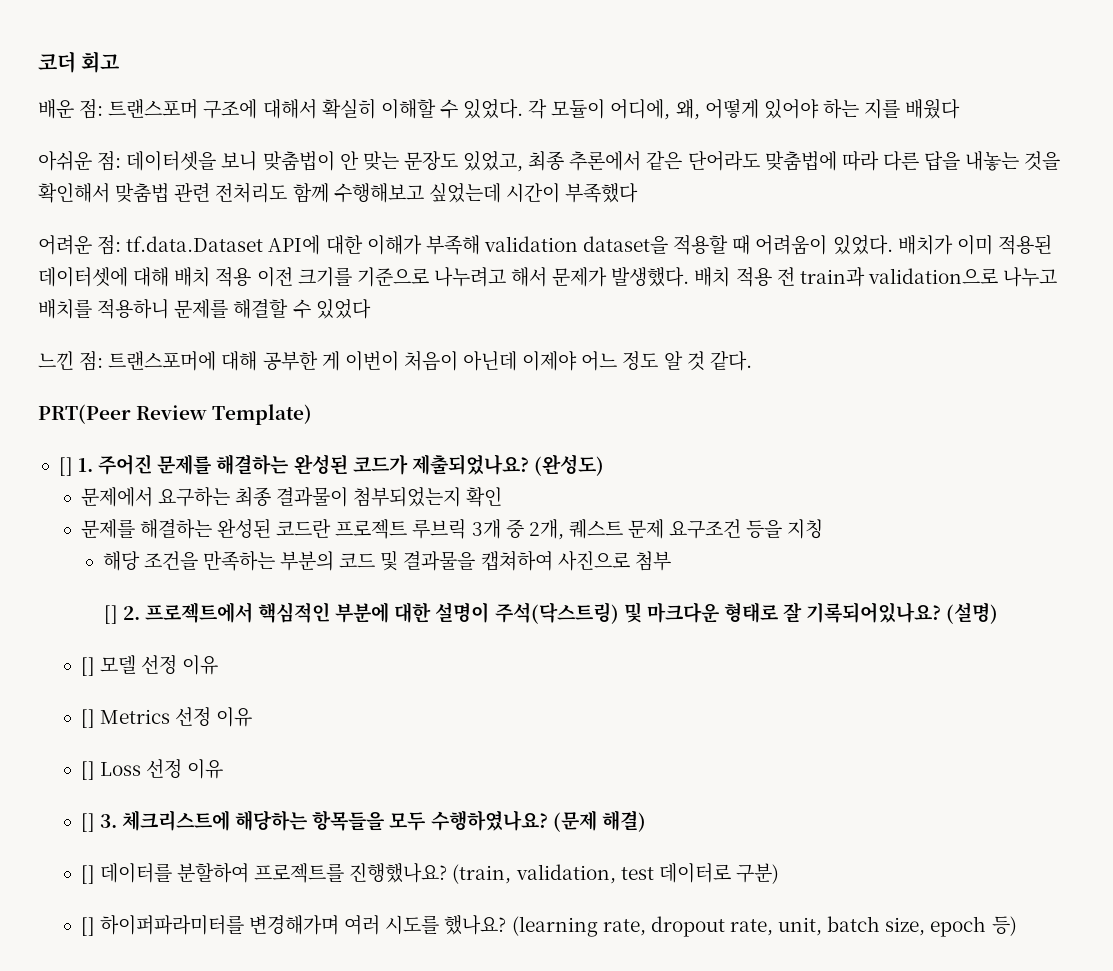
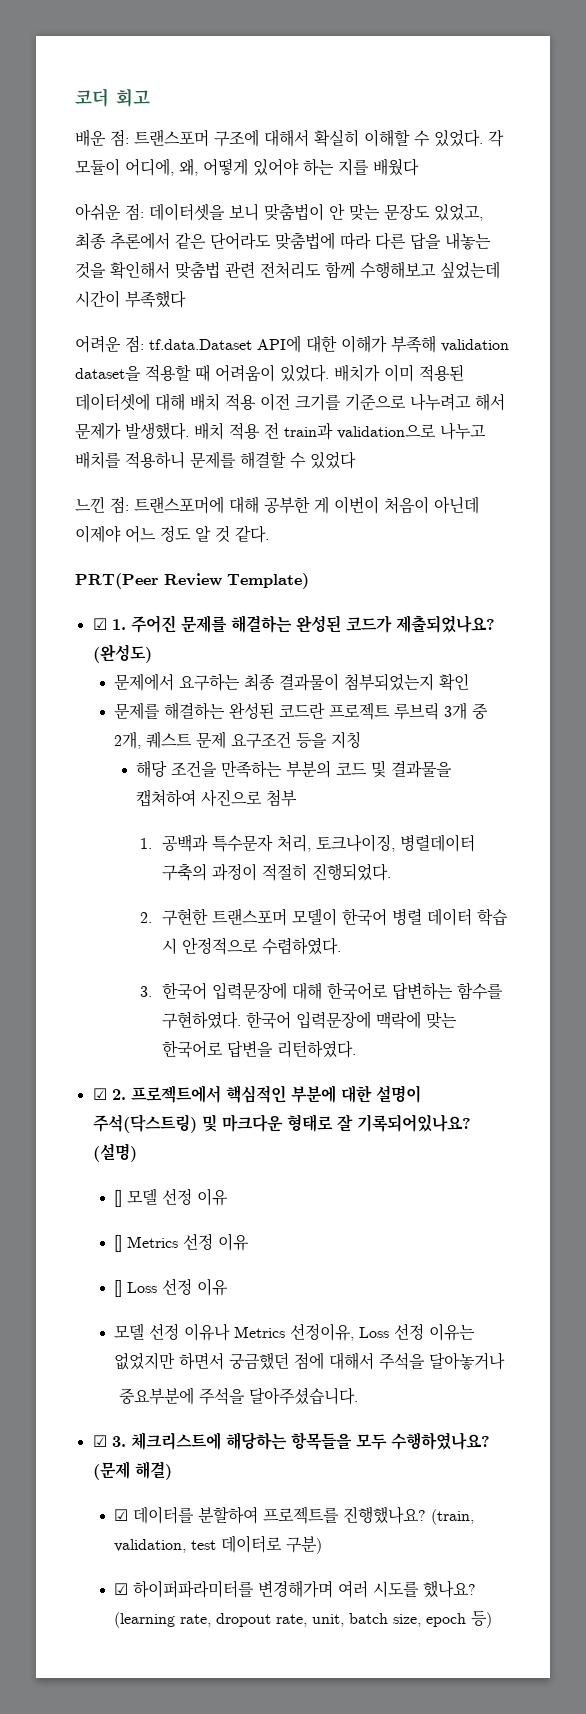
- [] 1. 주어진 문제를 해결하는 완성된 코드가 제출되었나요?
+ ☑ 1. 주어진 문제를 해결하는 완성된 코드가 제출되었나요?
- [] 2. 프로젝트에서 핵심적인 부분에 대한 설명이 주석(닥스트링) 및 마크다운 형태로 잘 기록되어있나요?
+ 1. 공백과 특수문자 처리, 토크나이징, 병렬데이터 구축의 과정이 적절히 진행되었다.
+ 2. 구현한 트랜스포머 모델이 한국어 병렬 데이터 학습 시 안정적으로 수렴하였다.
+ 3. 한국어 입력문장에 대해 한국어로 답변하는 함수를 구현하였다. 한국어 입력문장에 맥락에 맞는 한국어로 답변을 리턴하였다.
+ ☑ 2. 프로젝트에서 핵심적인 부분에 대한 설명이 주석(닥스트링) 및 마크다운 형태로 잘 기록되어있나요?
- [] 3. 체크리스트에 해당하는 항목들을 모두 수행하였나요?
+ 모델 선정 이유나 Metrics 선정이유, Loss 선정 이유는 없었지만 하면서 궁금했던 점에 대해서 주석을 달아놓거나
+ 중요부분에 주석을 달아주셨습니다.
+ ☑ 3. 체크리스트에 해당하는 항목들을 모두 수행하였나요?
- [] 데이터를 분할하여 프로젝트를 진행했나요?
+ ☑ 데이터를 분할하여 프로젝트를 진행했나요?
- [] 하이퍼파라미터를 변경해가며 여러 시도를 했나요?
+ ☑ 하이퍼파라미터를 변경해가며 여러 시도를 했나요?

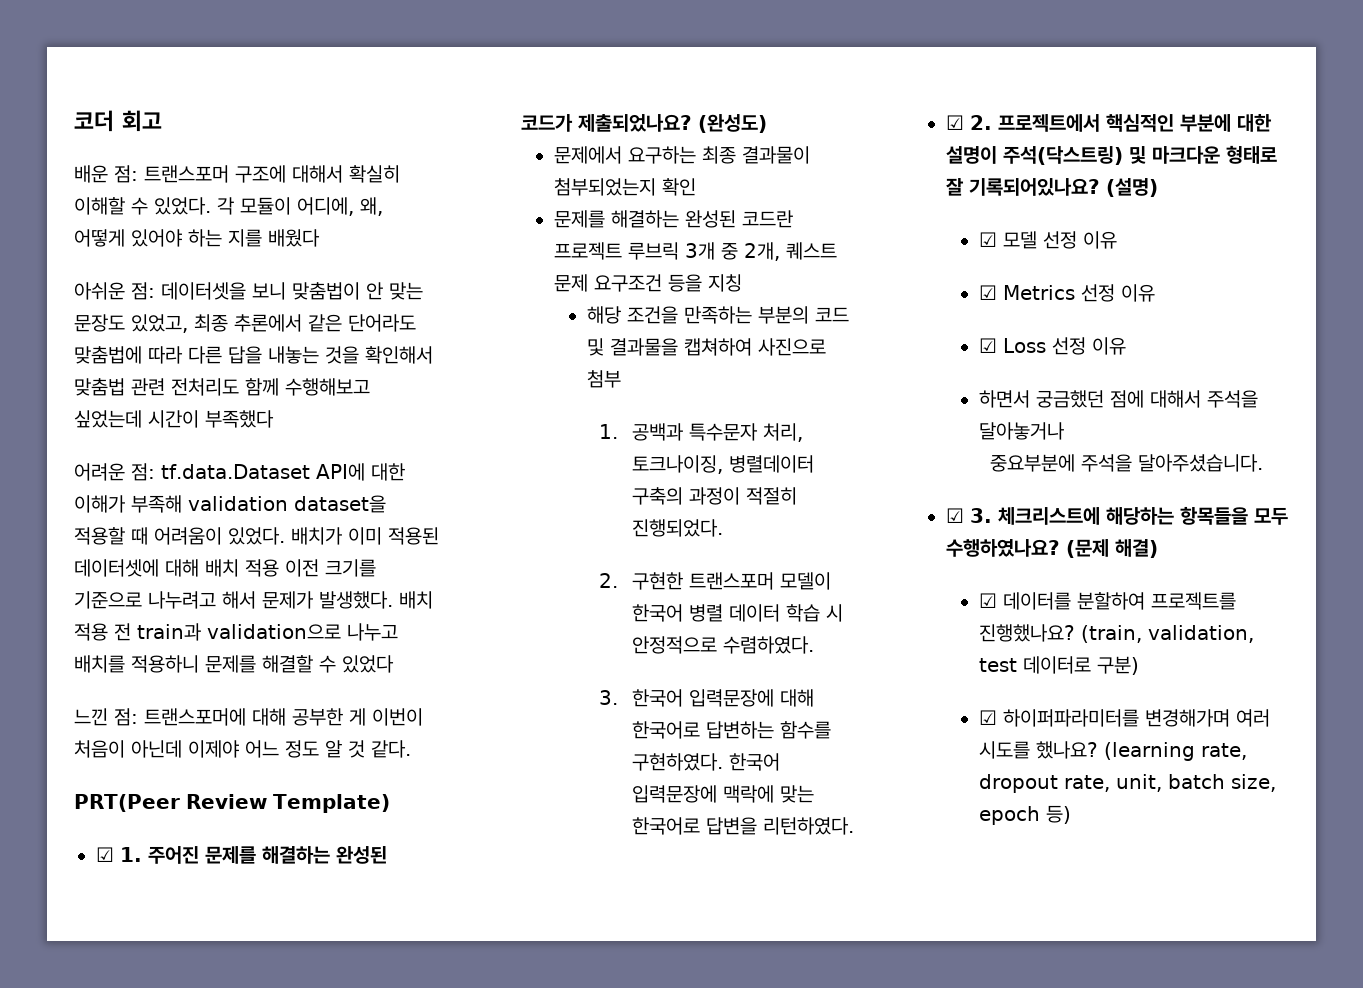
- [] 모델 선정 이유
+ ☑ 모델 선정 이유
- [] Metrics 선정 이유
+ ☑ Metrics 선정 이유
- [] Loss 선정 이유
+ ☑ Loss 선정 이유
- 모델 선정 이유나 Metrics 선정이유, Loss 선정 이유는 없었지만 하면서 궁금했던 점에 대해서 주석을 달아놓거나
+ 하면서 궁금했던 점에 대해서 주석을 달아놓거나

